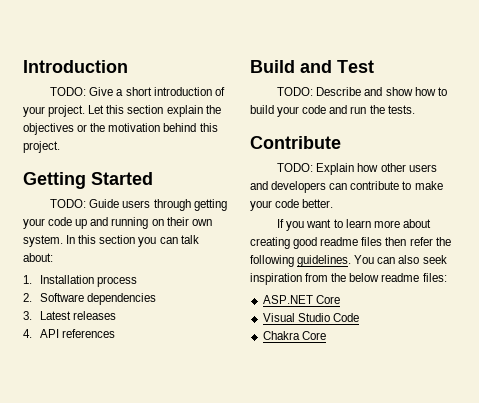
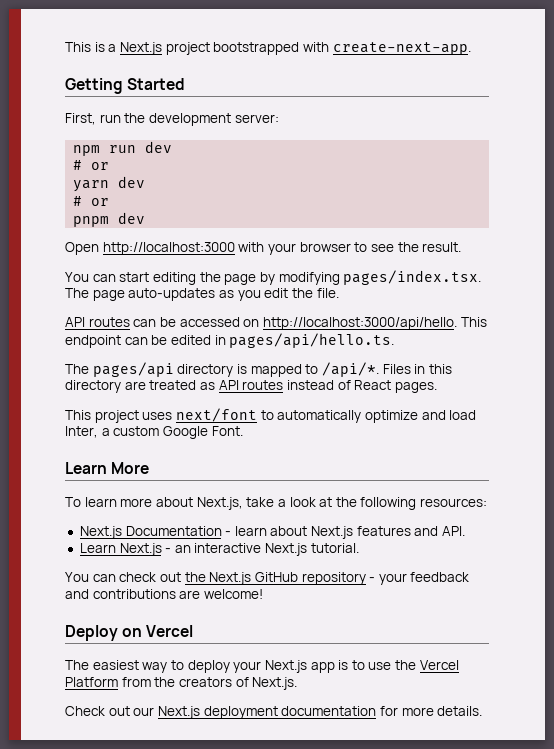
- Introduction
- TODO: Give a short introduction of your project. Let this section explain the objectives or the motivation behind this project.
+ This is a Next.js project bootstrapped with create-next-app.
  Getting Started
- TODO: Guide users through getting your code up and running on their own system. In this section you can talk about:
- 1. Installation process
- 2. Software dependencies
- 3. Latest releases
- 4. API references
- Build and Test
- TODO: Describe and show how to build your code and run the tests.
- Contribute
- TODO: Explain how other users and developers can contribute to make your code better.
- If you want to learn more about creating good readme files then refer the following guidelines. You can also seek inspiration from the below readme files:
- ASP.NET Core
- Visual Studio Code
- Chakra Core
+ First, run the development server:
+ npm run dev
+ # or
+ yarn dev
+ # or
+ pnpm dev
+ Open http://localhost:3000 with your browser to see the result.
+ You can start editing the page by modifying pages/index.tsx. The page auto-updates as you edit the file.
+ API routes can be accessed on http://localhost:3000/api/hello. This endpoint can be edited in pages/api/hello.ts.
+ The pages/api directory is mapped to /api/*. Files in this directory are treated as API routes instead of React pages.
+ This project uses next/font to automatically optimize and load Inter, a custom Google Font.
+ Learn More
+ To learn more about Next.js, take a look at the following resources:
+ Next.js Documentation - learn about Next.js features and API.
+ Learn Next.js - an interactive Next.js tutorial.
+ You can check out the Next.js GitHub repository - your feedback and contributions are welcome!
+ Deploy on Vercel
+ The easiest way to deploy your Next.js app is to use the Vercel Platform from the creators of Next.js.
+ Check out our Next.js deployment documentation for more details.

